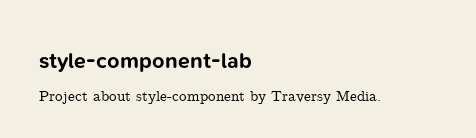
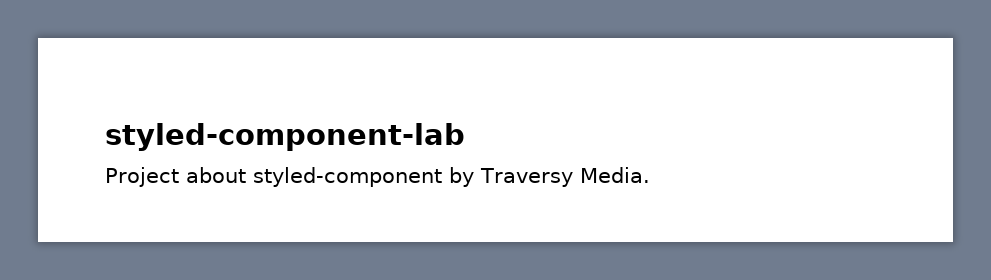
- style-component-lab
+ styled-component-lab
- Project about style-component by Traversy Media.
+ Project about styled-component by Traversy Media.

